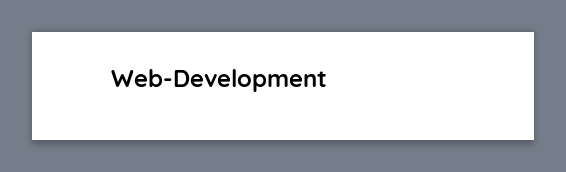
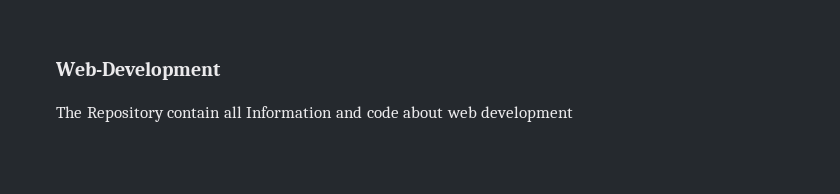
+ The Repository contain all Information and code about web development

